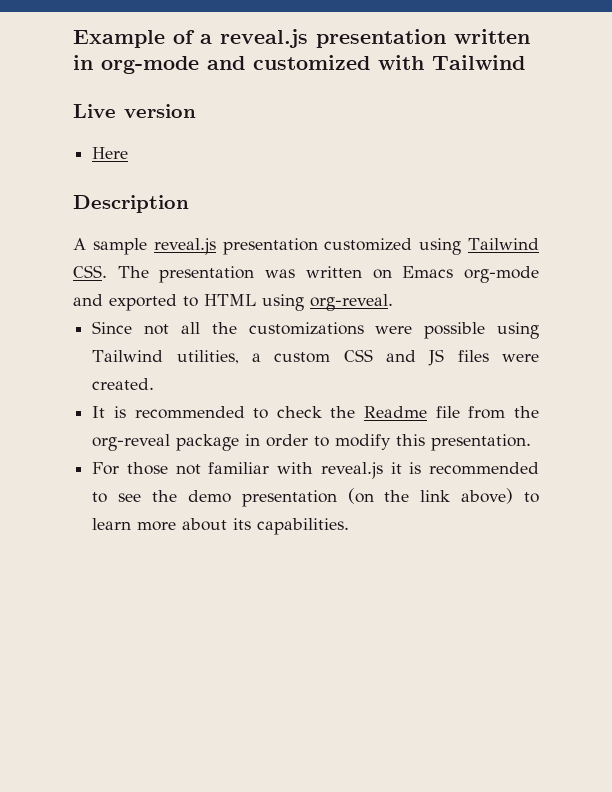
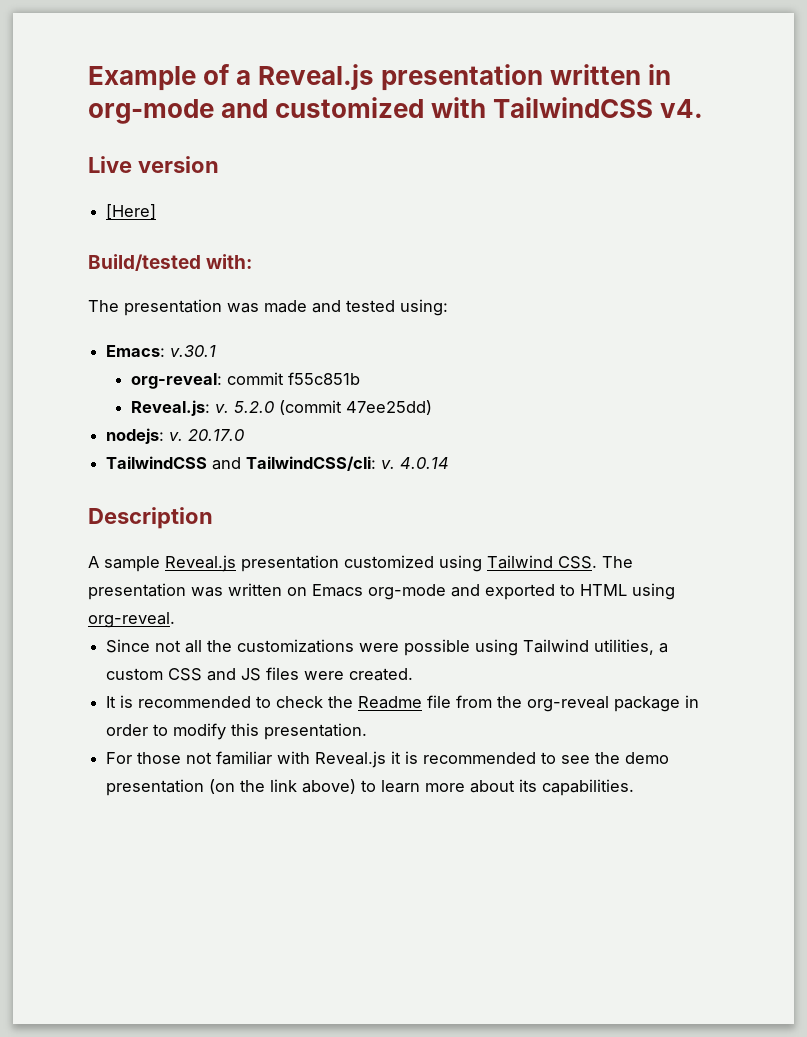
- Example of a reveal.js presentation written in org-mode and customized with Tailwind
+ Example of a Reveal.js presentation written in org-mode and customized with TailwindCSS v4.
- Here
+ [Here]
+ Build/tested with:
+ The presentation was made and tested using:
+ Emacs: v.30.1
+ org-reveal: commit f55c851b
+ Reveal.js: v. 5.2.0 (commit 47ee25dd)
+ nodejs: v. 20.17.0
+ TailwindCSS and TailwindCSS/cli: v. 4.0.14
- A sample reveal.js presentation customized using Tailwind CSS. The presentation was written on Emacs org-mode and exported to HTML using org-reveal.
+ A sample Reveal.js presentation customized using Tailwind CSS. The presentation was written on Emacs org-mode and exported to HTML using org-reveal.
- For those not familiar with reveal.js it is recommended to see the demo presentation (on the link above) to learn more about its capabilities.
+ For those not familiar with Reveal.js it is recommended to see the demo presentation (on the link above) to learn more about its capabilities.

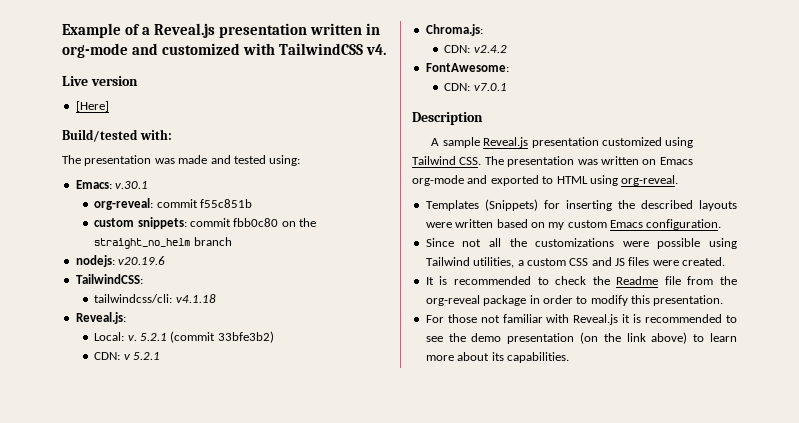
- Reveal.js: v. 5.2.0 (commit 47ee25dd)
- nodejs: v. 20.17.0
- TailwindCSS and TailwindCSS/cli: v. 4.0.14
+ custom snippets: commit fbb0c80 on the straight_no_helm branch
+ nodejs: v20.19.6
+ TailwindCSS:
+ tailwindcss/cli: v4.1.18
+ Reveal.js:
+ Local: v. 5.2.1 (commit 33bfe3b2)
+ CDN: v 5.2.1
+ Chroma.js:
+ CDN: v2.4.2
+ FontAwesome:
+ CDN: v7.0.1
+ Templates (Snippets) for inserting the described layouts were written based on my custom Emacs configuration.

